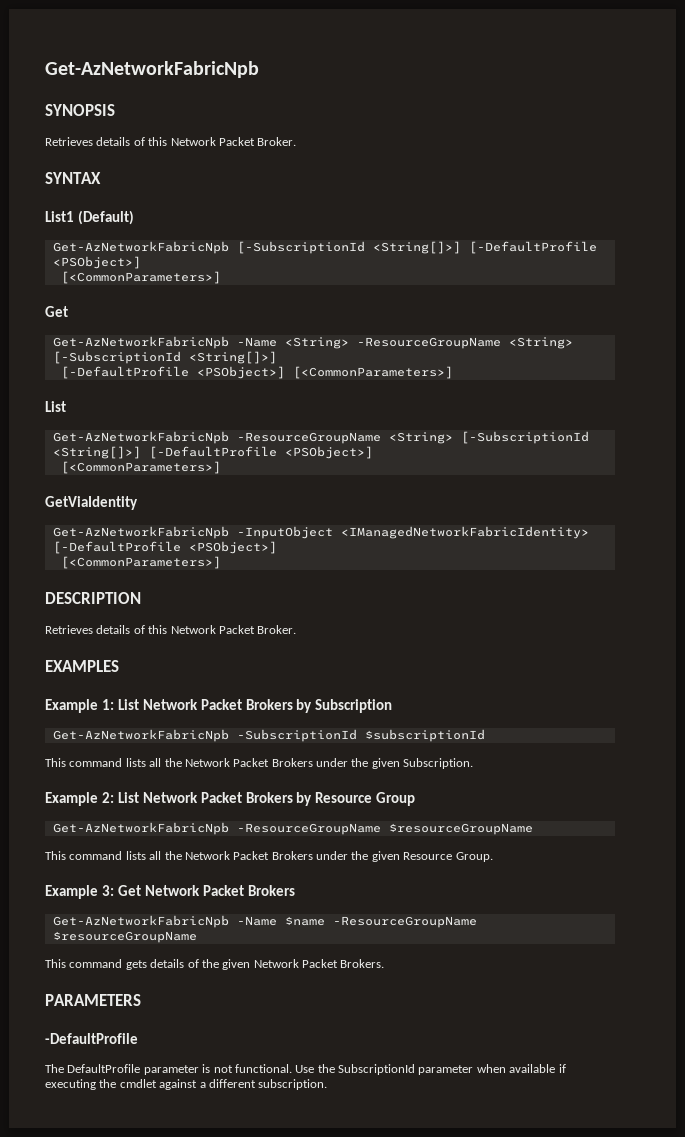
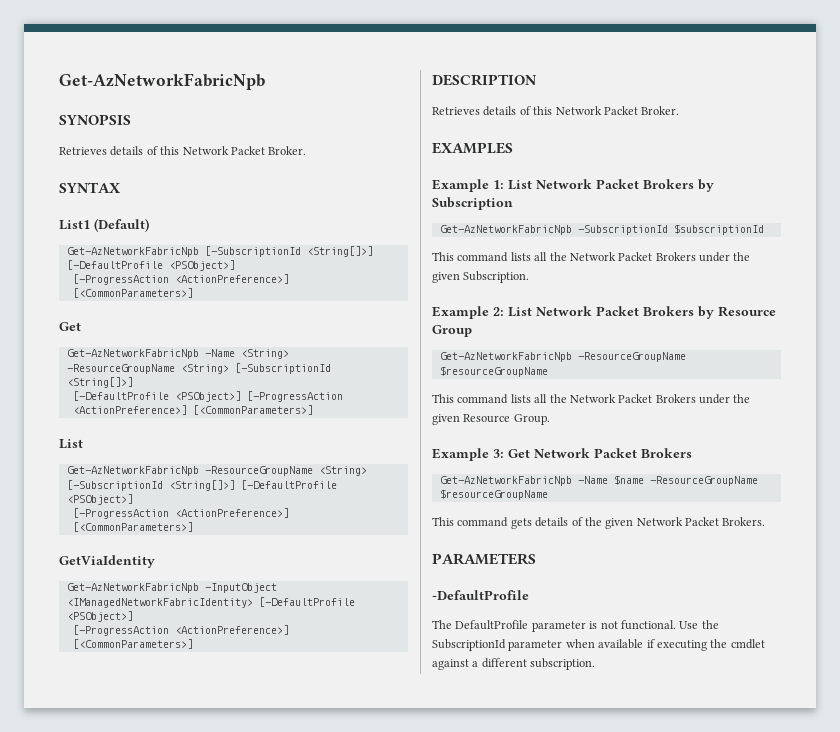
  Get-AzNetworkFabricNpb [-SubscriptionId <String[]>] [-DefaultProfile <PSObject>]
- [<CommonParameters>]
+ [-ProgressAction <ActionPreference>] [<CommonParameters>]
- [-DefaultProfile <PSObject>] [<CommonParameters>]
+ [-DefaultProfile <PSObject>] [-ProgressAction <ActionPreference>] [<CommonParameters>]
  Get-AzNetworkFabricNpb -ResourceGroupName <String> [-SubscriptionId <String[]>] [-DefaultProfile <PSObject>]
- [<CommonParameters>]
+ [-ProgressAction <ActionPreference>] [<CommonParameters>]
  Get-AzNetworkFabricNpb -InputObject <IManagedNetworkFabricIdentity> [-DefaultProfile <PSObject>]
- [<CommonParameters>]
+ [-ProgressAction <ActionPreference>] [<CommonParameters>]

